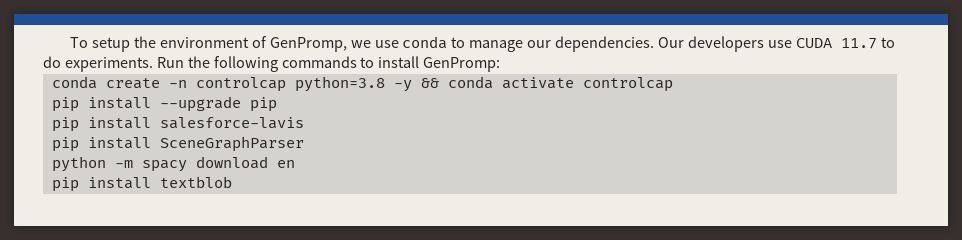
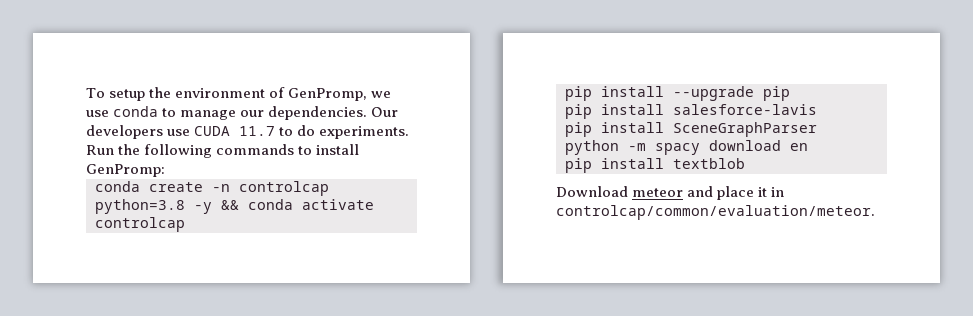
+ Download meteor and place it in controlcap/common/evaluation/meteor.

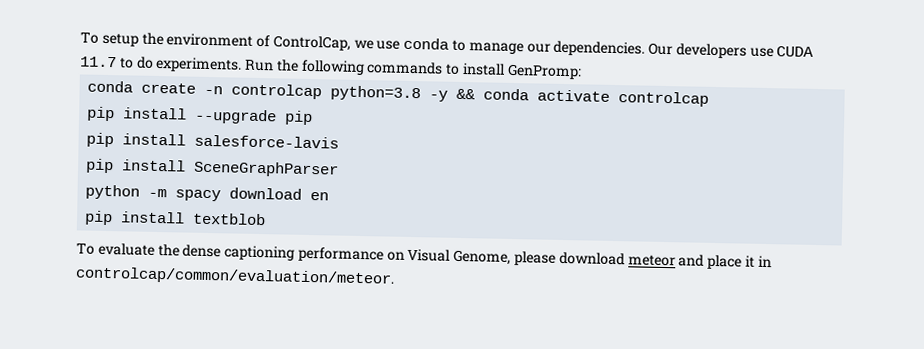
- To setup the environment of GenPromp, we use conda to manage our dependencies.
+ To setup the environment of ControlCap, we use conda to manage our dependencies.
- Download meteor and place it in controlcap/common/evaluation/meteor.
+ To evaluate the dense captioning performance on Visual Genome, please download meteor and place it in controlcap/common/evaluation/meteor.

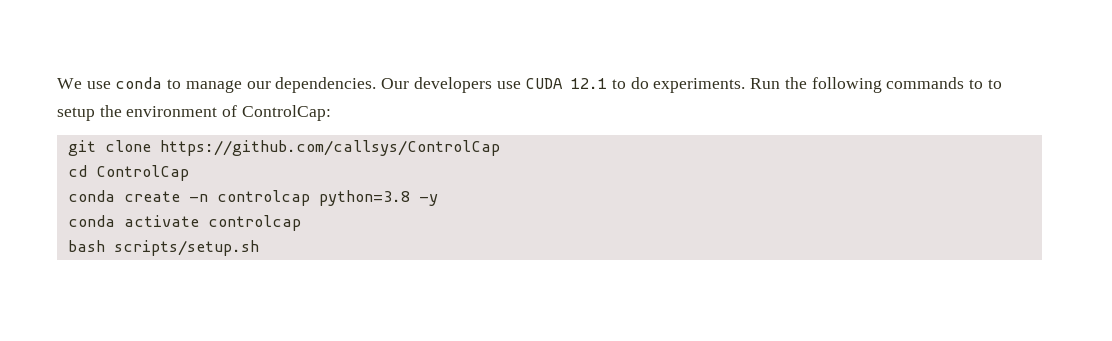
- To setup the environment of ControlCap, we use conda to manage our dependencies.
+ We use conda to manage our dependencies.
- Our developers use CUDA 11.7 to do experiments.
+ Our developers use CUDA 12.1 to do experiments.
- Run the following commands to install GenPromp:
+ Run the following commands to to setup the environment of ControlCap:
+ git clone https://github.com/callsys/ControlCap
+ cd ControlCap
- conda create -n controlcap python=3.8 -y && conda activate controlcap
+ conda create -n controlcap python=3.8 -y
+ conda activate controlcap
- pip install --upgrade pip
- pip install salesforce-lavis
- pip install SceneGraphParser
- python -m spacy download en
- pip install textblob
- To evaluate the dense captioning performance on Visual Genome, please download meteor and place it in controlcap/common/evaluation/meteor.
+ bash scripts/setup.sh

